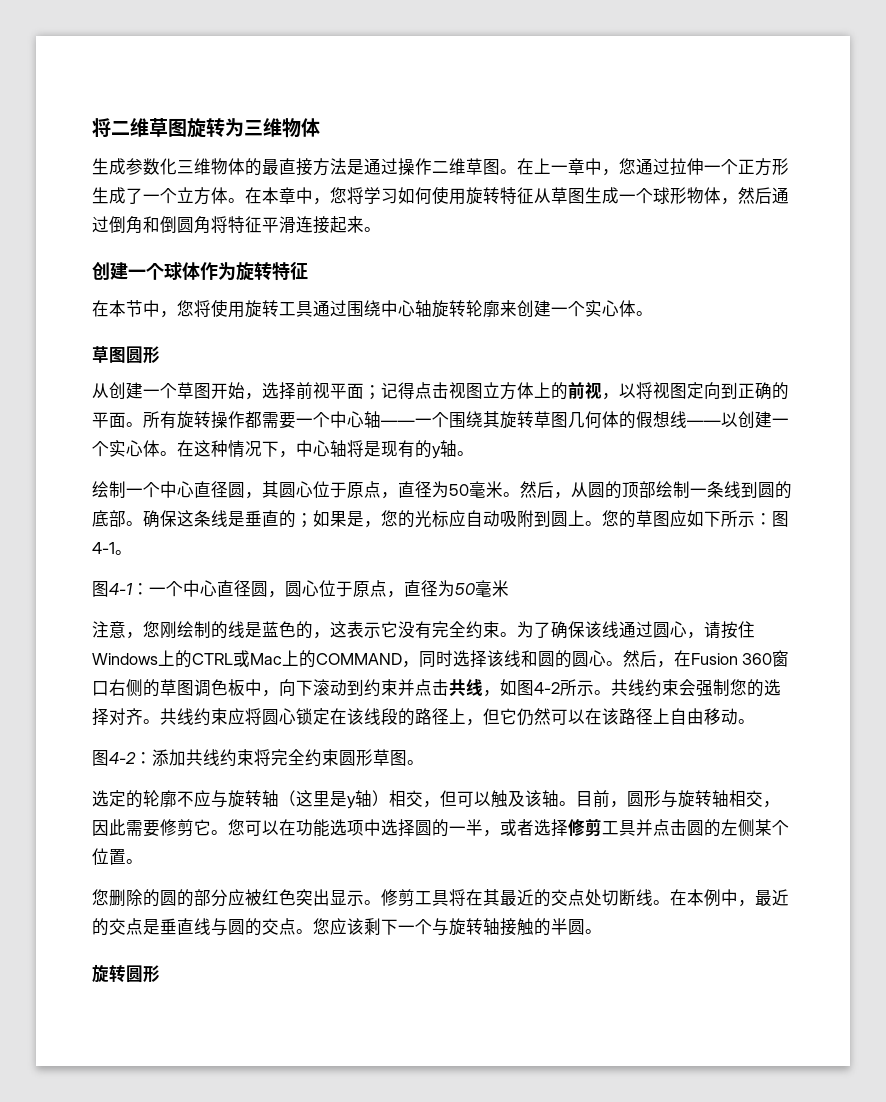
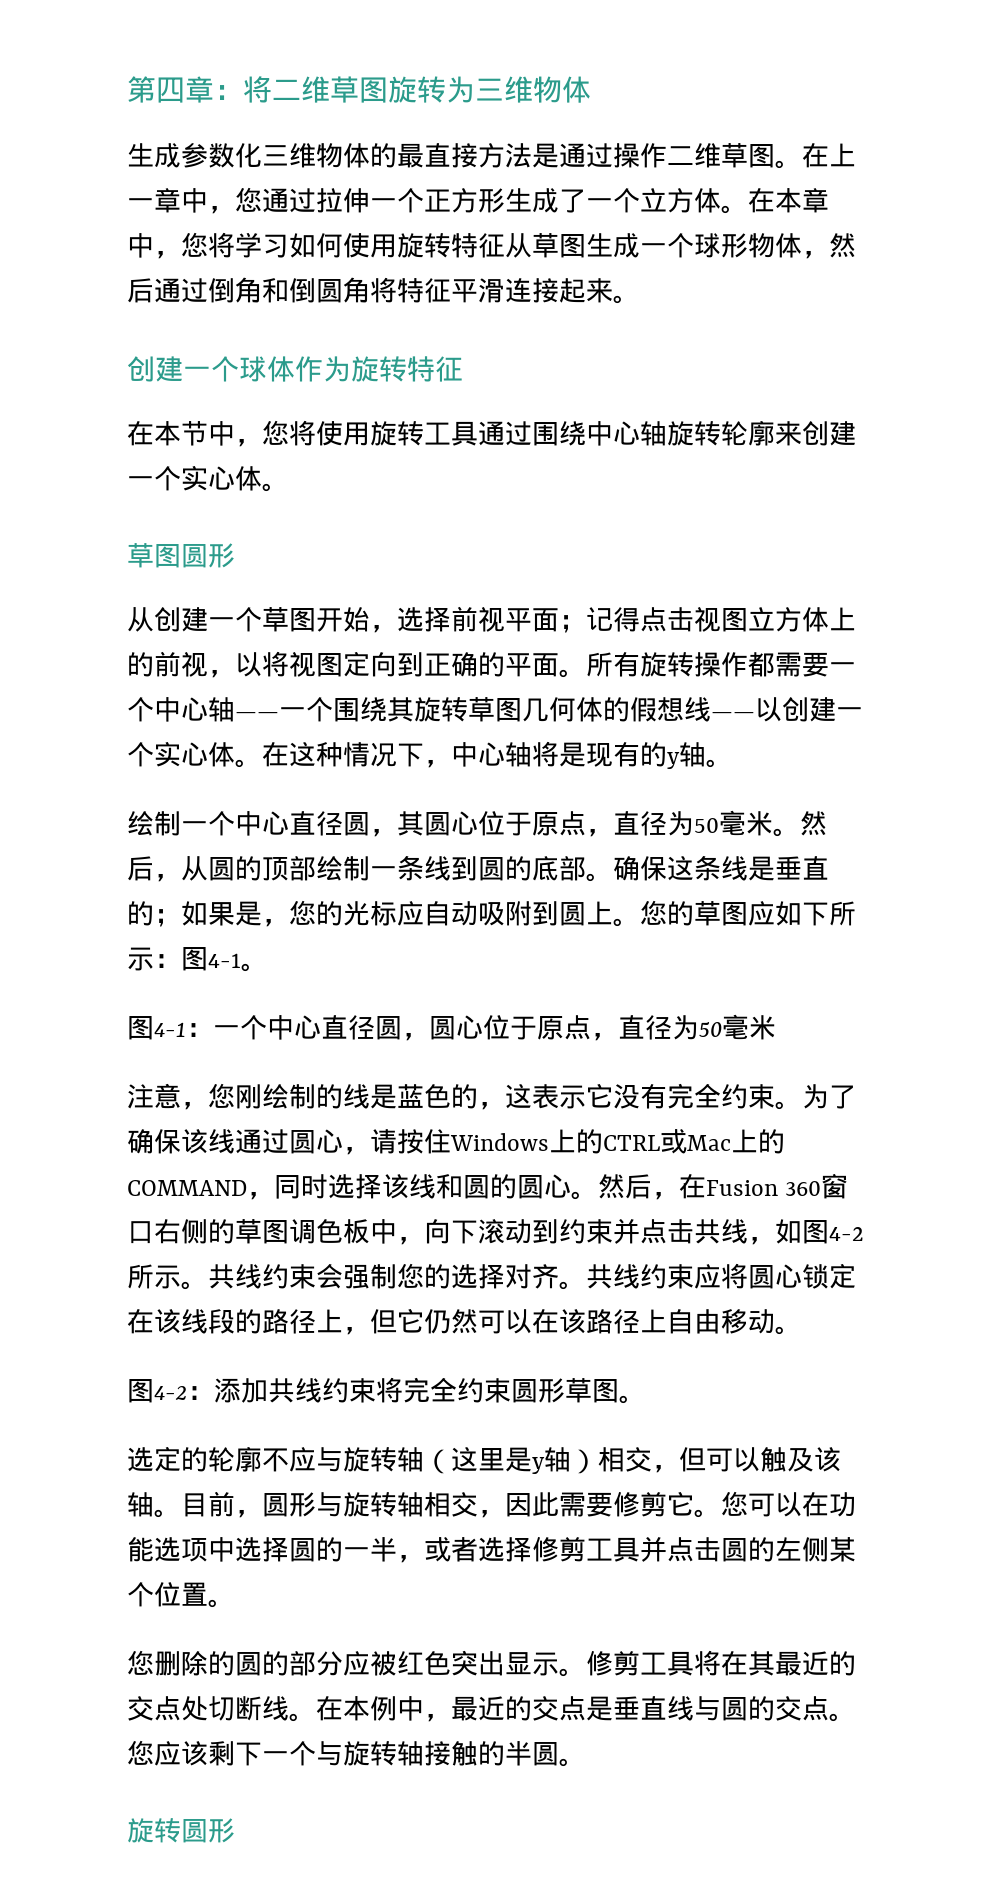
- 将二维草图旋转为三维物体
+ 第四章：将二维草图旋转为三维物体

